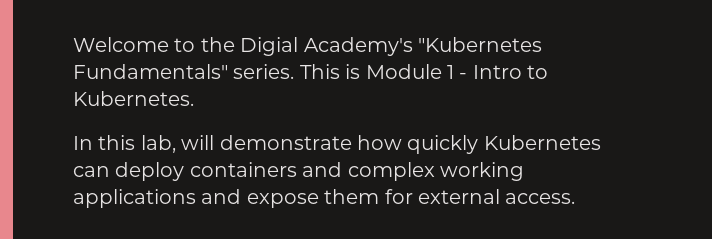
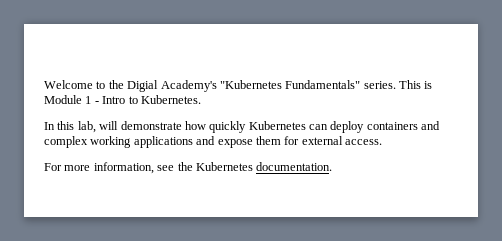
+ For more information, see the Kubernetes documentation.

